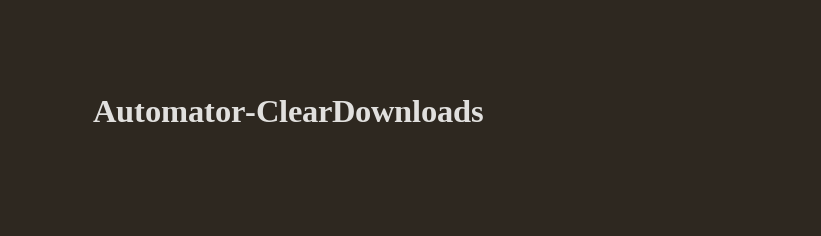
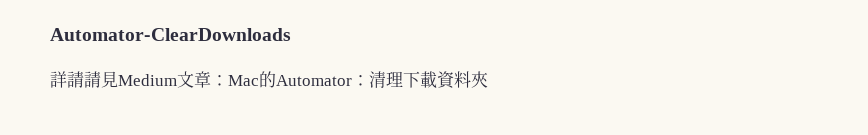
+ 詳請請見Medium文章：Mac的Automator：清理下載資料夾

